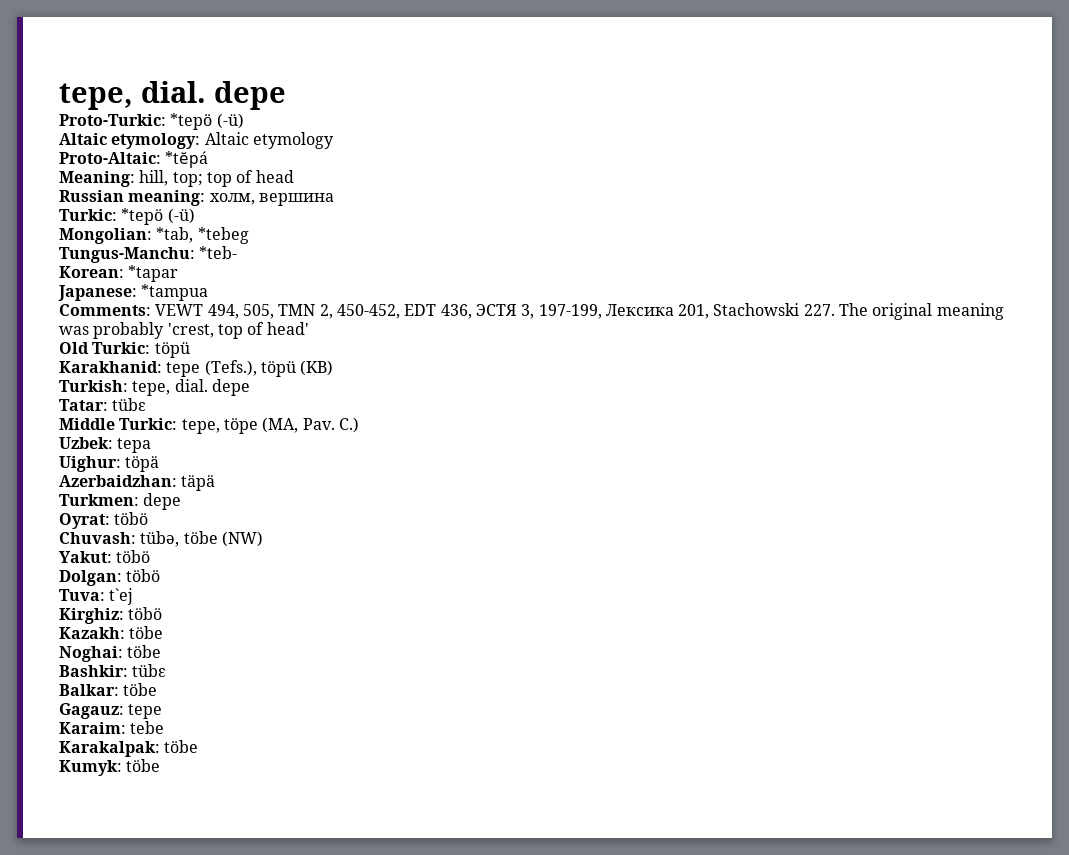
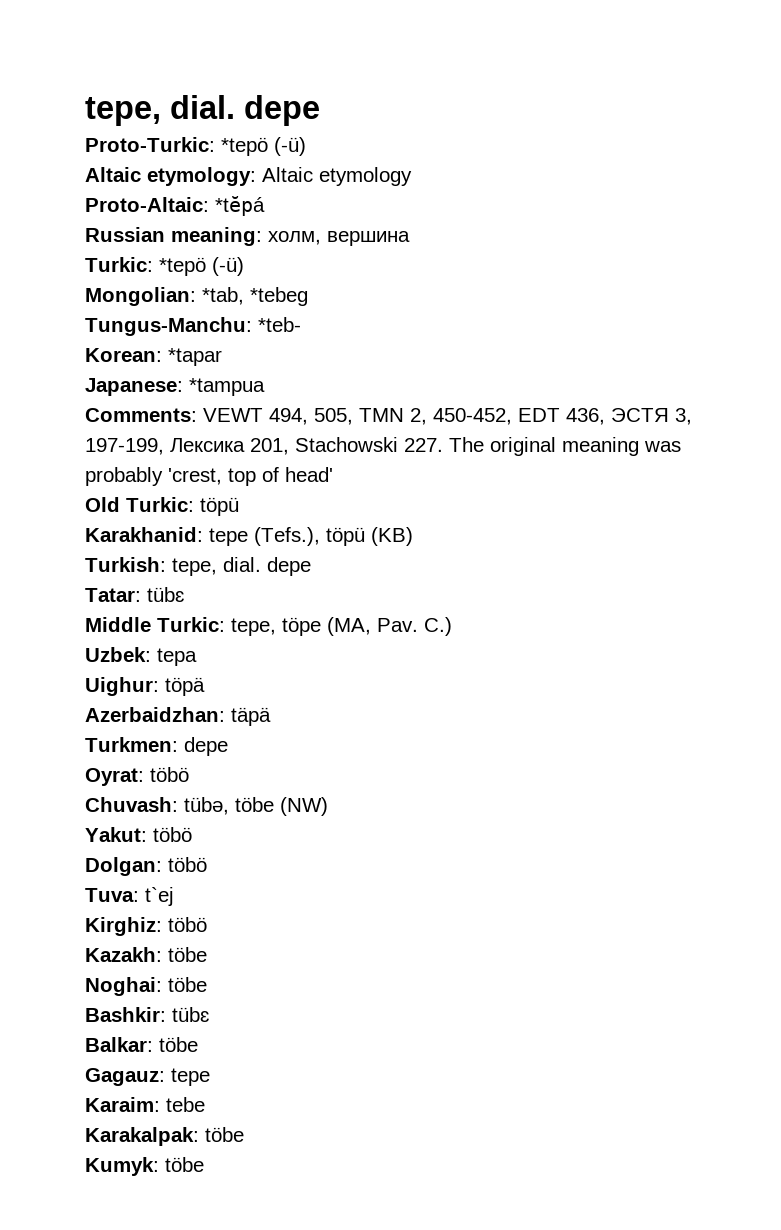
- Meaning: hill, top; top of head

